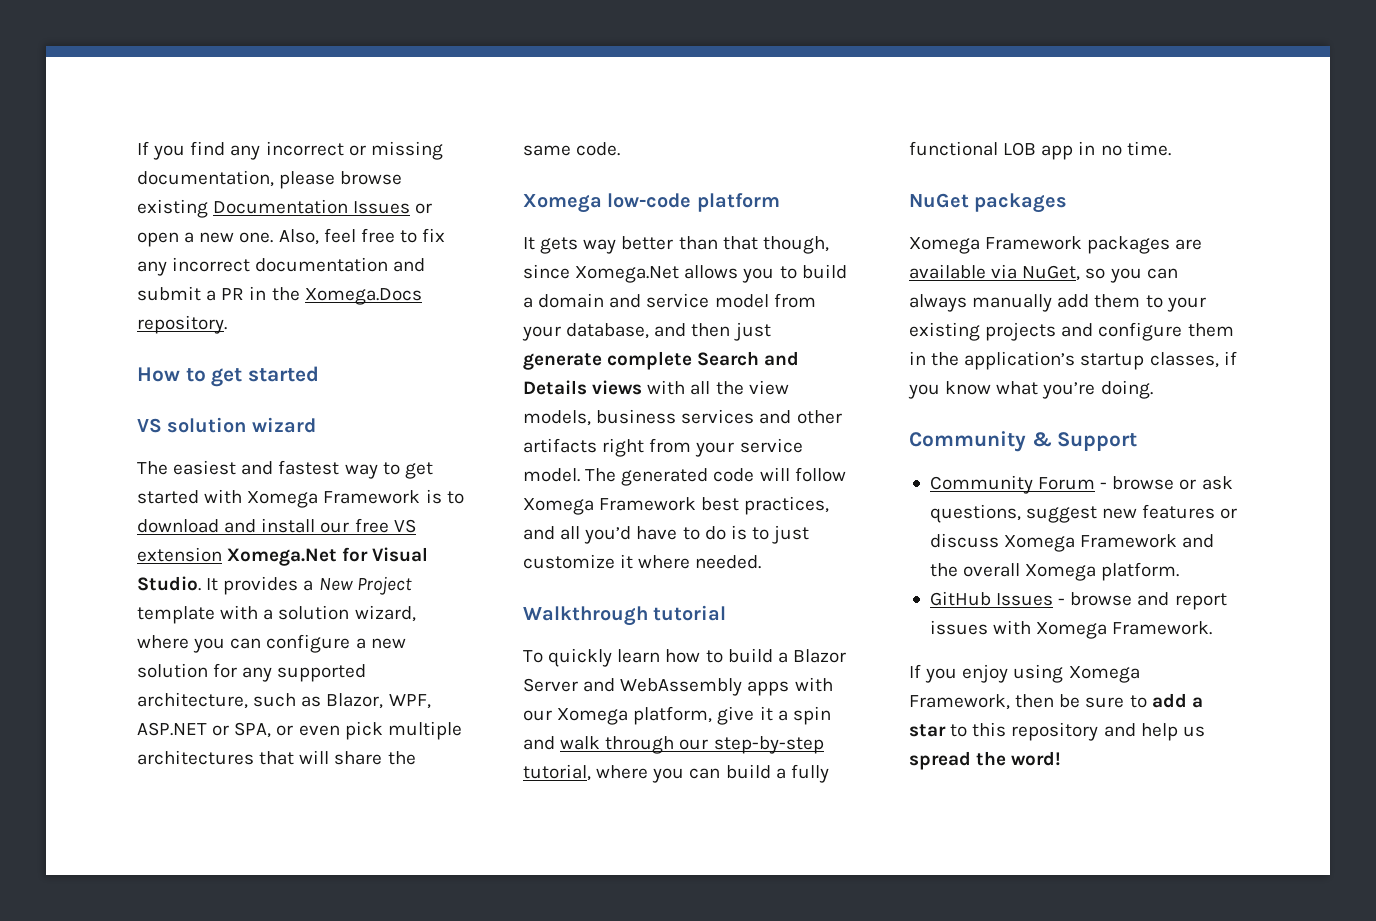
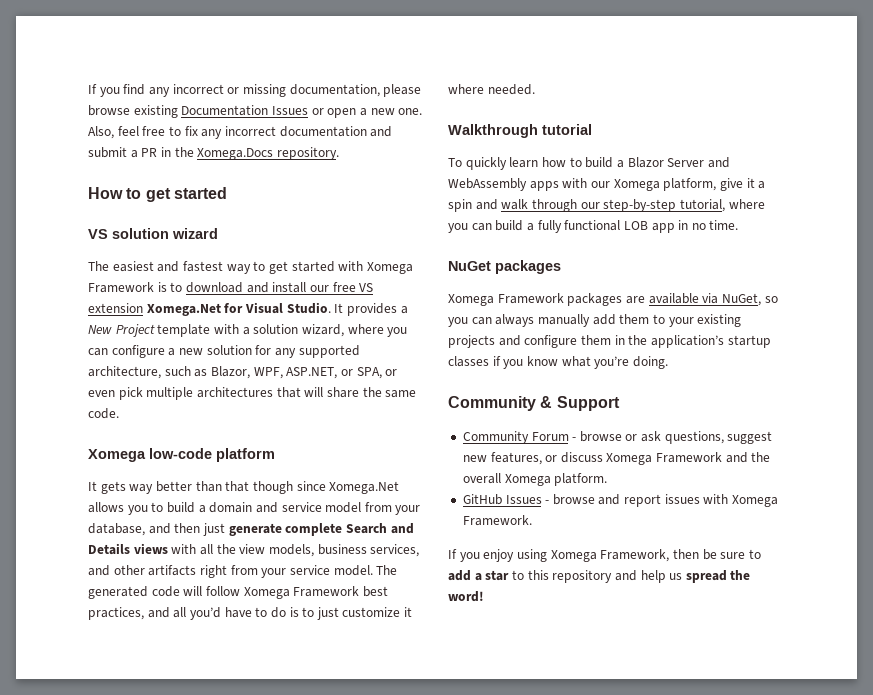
- It provides a New Project template with a solution wizard, where you can configure a new solution for any supported architecture, such as Blazor, WPF, ASP.NET or SPA, or even pick multiple architectures that will share the same code.
+ It provides a New Project template with a solution wizard, where you can configure a new solution for any supported architecture, such as Blazor, WPF, ASP.NET, or SPA, or even pick multiple architectures that will share the same code.
- It gets way better than that though, since Xomega.Net allows you to build a domain and service model from your database, and then just generate complete Search and Details views with all the view models, business services and other artifacts right from your service model.
+ It gets way better than that though since Xomega.Net allows you to build a domain and service model from your database, and then just generate complete Search and Details views with all the view models, business services, and other artifacts right from your service model.
- Xomega Framework packages are available via NuGet, so you can always manually add them to your existing projects and configure them in the application’s startup classes, if you know what you’re doing.
+ Xomega Framework packages are available via NuGet, so you can always manually add them to your existing projects and configure them in the application’s startup classes if you know what you’re doing.
- Community Forum - browse or ask questions, suggest new features or discuss Xomega Framework and the overall Xomega platform.
+ Community Forum - browse or ask questions, suggest new features, or discuss Xomega Framework and the overall Xomega platform.

